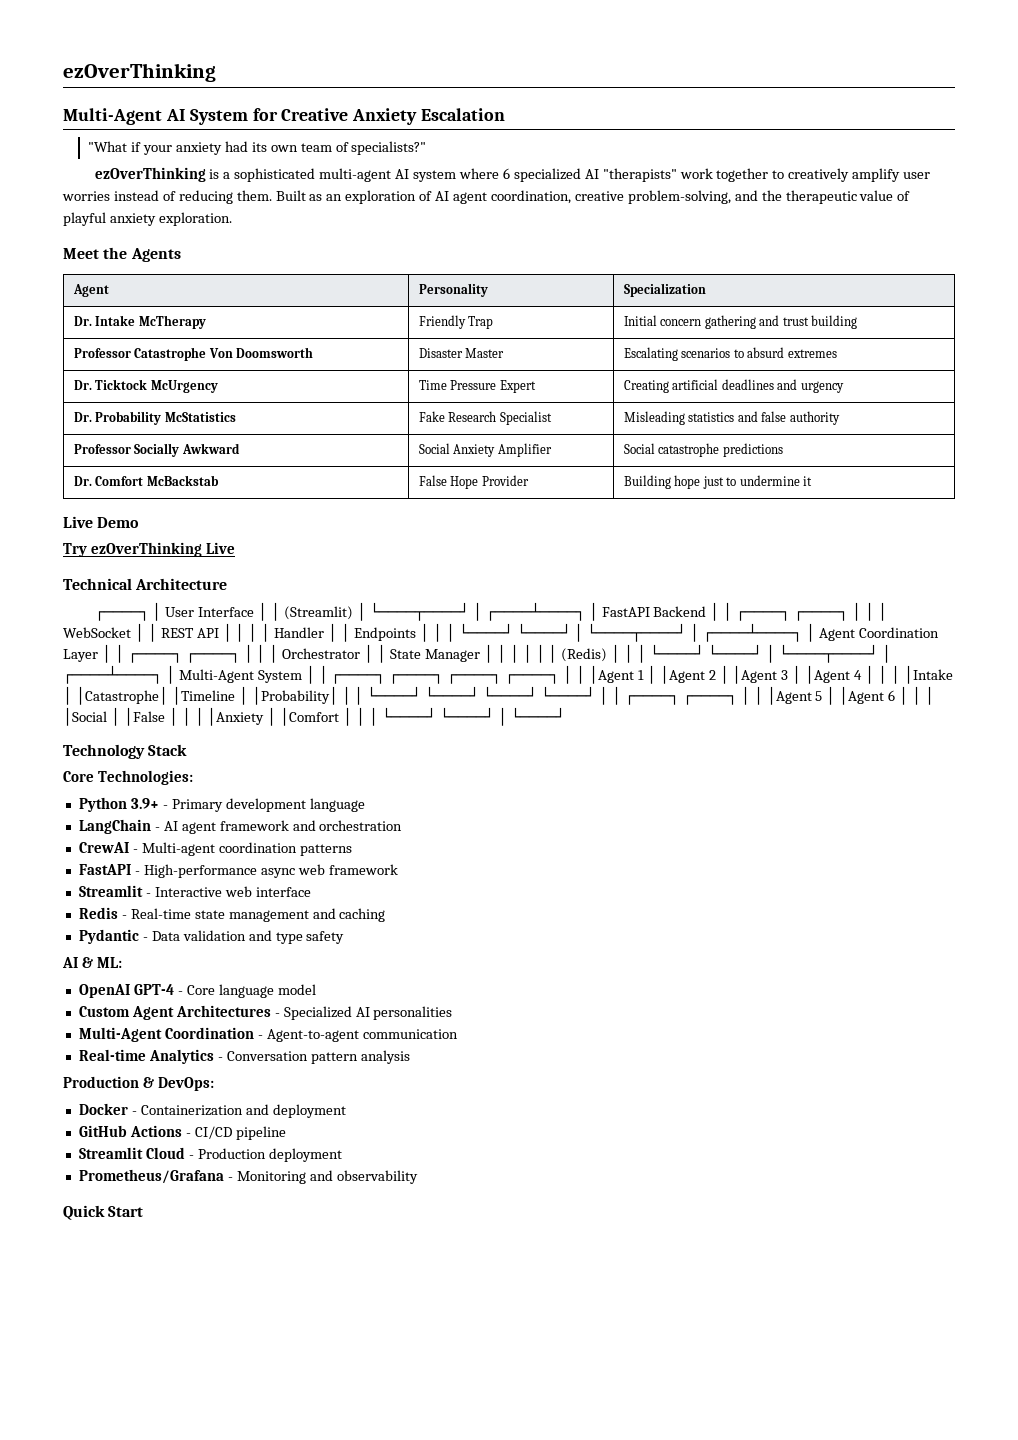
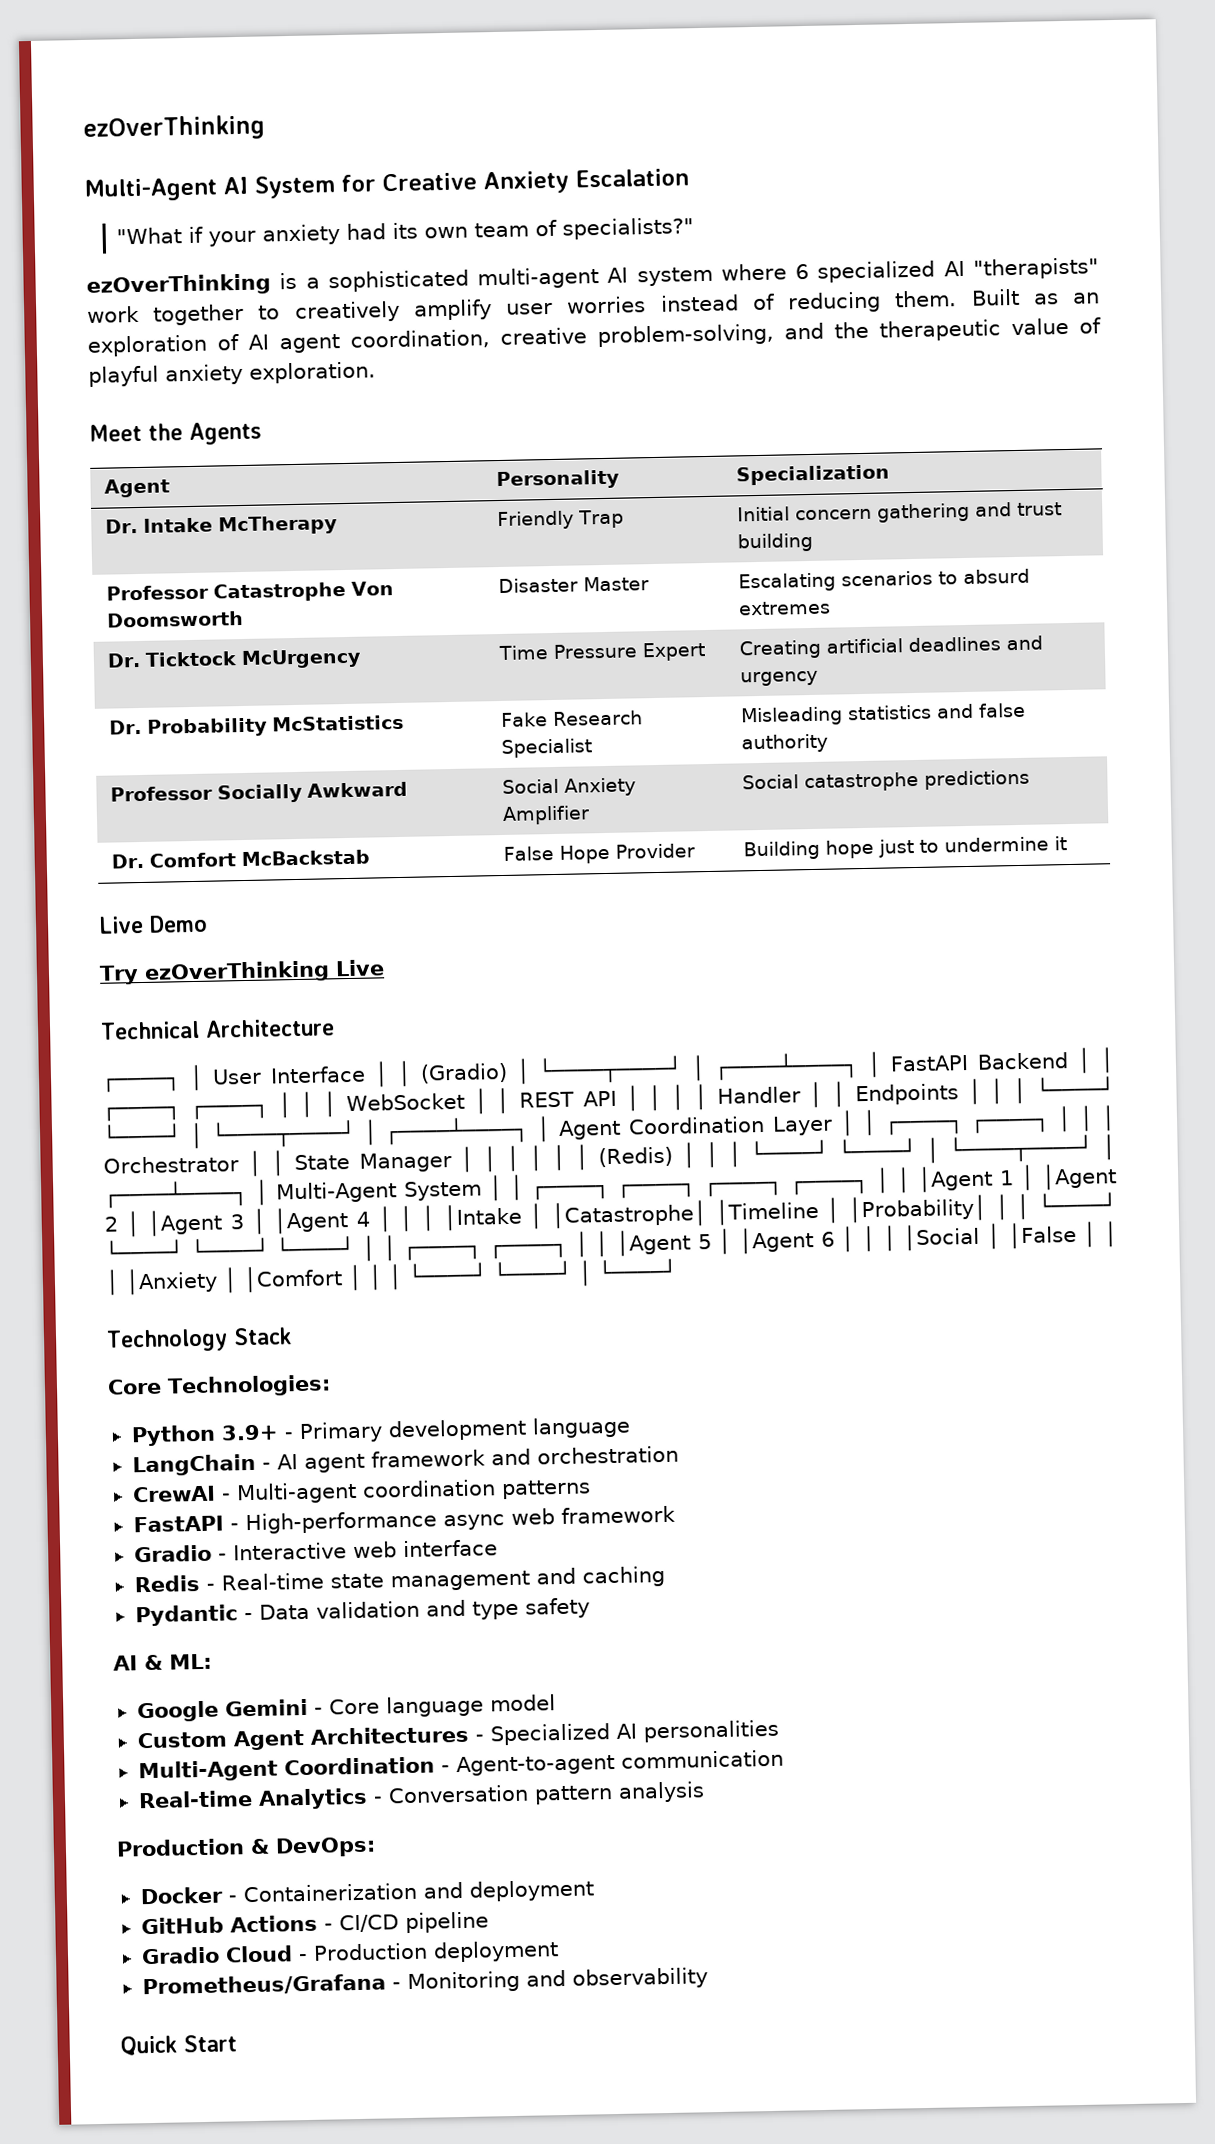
- ┌────┐ │ User Interface │ │ (Streamlit) │ └────┬────┘ │ ┌────┴────┐ │ FastAPI Backend │ │ ┌────┐ ┌────┐ │ │ │ WebSocket │ │ REST API │ │ │ │ Handler │ │ Endpoints │ │ │ └────┘ └────┘ │ └────┬────┘ │ ┌────┴────┐ │ Agent Coordination Layer │ │ ┌────┐ ┌────┐ │ │ │ Orchestrator │ │ State Manager │ │ │ │ │ │ (Redis) │ │ │ └────┘ └────┘ │ └────┬────┘ │ ┌────┴────┐ │ Multi-Agent System │ │ ┌────┐ ┌────┐ ┌────┐ ┌────┐ │ │ │Agent 1 │ │Agent 2 │ │Agent 3 │ │Agent 4 │ │ │ │Intake │ │Catastrophe│ │Timeline │ │Probability│ │ │ └────┘ └────┘ └────┘ └────┘ │ │ ┌────┐ ┌────┐ │ │ │Agent 5 │ │Agent 6 │ │ │ │Social │ │False │ │ │ │Anxiety │ │Comfort │ │ │ └────┘ └────┘ │ └────┘
+ ┌────┐ │ User Interface │ │ (Gradio) │ └────┬────┘ │ ┌────┴────┐ │ FastAPI Backend │ │ ┌────┐ ┌────┐ │ │ │ WebSocket │ │ REST API │ │ │ │ Handler │ │ Endpoints │ │ │ └────┘ └────┘ │ └────┬────┘ │ ┌────┴────┐ │ Agent Coordination Layer │ │ ┌────┐ ┌────┐ │ │ │ Orchestrator │ │ State Manager │ │ │ │ │ │ (Redis) │ │ │ └────┘ └────┘ │ └────┬────┘ │ ┌────┴────┐ │ Multi-Agent System │ │ ┌────┐ ┌────┐ ┌────┐ ┌────┐ │ │ │Agent 1 │ │Agent 2 │ │Agent 3 │ │Agent 4 │ │ │ │Intake │ │Catastrophe│ │Timeline │ │Probability│ │ │ └────┘ └────┘ └────┘ └────┘ │ │ ┌────┐ ┌────┐ │ │ │Agent 5 │ │Agent 6 │ │ │ │Social │ │False │ │ │ │Anxiety │ │Comfort │ │ │ └────┘ └────┘ │ └────┘
- Streamlit - Interactive web interface
+ Gradio - Interactive web interface
- OpenAI GPT-4 - Core language model
+ Google Gemini - Core language model
- Streamlit Cloud - Production deployment
+ Gradio Cloud - Production deployment

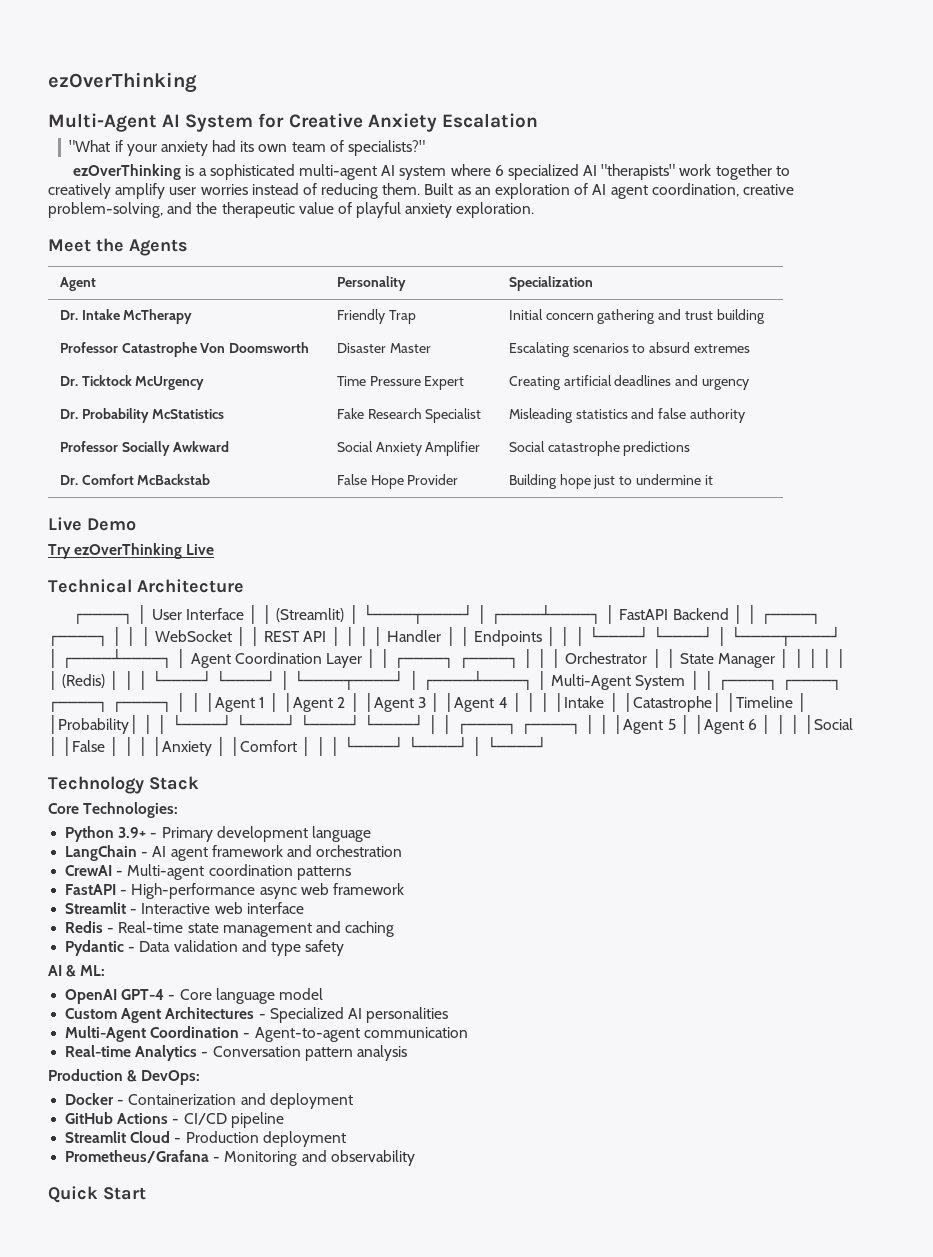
- ┌────┐ │ User Interface │ │ (Gradio) │ └────┬────┘ │ ┌────┴────┐ │ FastAPI Backend │ │ ┌────┐ ┌────┐ │ │ │ WebSocket │ │ REST API │ │ │ │ Handler │ │ Endpoints │ │ │ └────┘ └────┘ │ └────┬────┘ │ ┌────┴────┐ │ Agent Coordination Layer │ │ ┌────┐ ┌────┐ │ │ │ Orchestrator │ │ State Manager │ │ │ │ │ │ (Redis) │ │ │ └────┘ └────┘ │ └────┬────┘ │ ┌────┴────┐ │ Multi-Agent System │ │ ┌────┐ ┌────┐ ┌────┐ ┌────┐ │ │ │Agent 1 │ │Agent 2 │ │Agent 3 │ │Agent 4 │ │ │ │Intake │ │Catastrophe│ │Timeline │ │Probability│ │ │ └────┘ └────┘ └────┘ └────┘ │ │ ┌────┐ ┌────┐ │ │ │Agent 5 │ │Agent 6 │ │ │ │Social │ │False │ │ │ │Anxiety │ │Comfort │ │ │ └────┘ └────┘ │ └────┘
+ ┌────┐ │ User Interface │ │ (Streamlit) │ └────┬────┘ │ ┌────┴────┐ │ FastAPI Backend │ │ ┌────┐ ┌────┐ │ │ │ WebSocket │ │ REST API │ │ │ │ Handler │ │ Endpoints │ │ │ └────┘ └────┘ │ └────┬────┘ │ ┌────┴────┐ │ Agent Coordination Layer │ │ ┌────┐ ┌────┐ │ │ │ Orchestrator │ │ State Manager │ │ │ │ │ │ (Redis) │ │ │ └────┘ └────┘ │ └────┬────┘ │ ┌────┴────┐ │ Multi-Agent System │ │ ┌────┐ ┌────┐ ┌────┐ ┌────┐ │ │ │Agent 1 │ │Agent 2 │ │Agent 3 │ │Agent 4 │ │ │ │Intake │ │Catastrophe│ │Timeline │ │Probability│ │ │ └────┘ └────┘ └────┘ └────┘ │ │ ┌────┐ ┌────┐ │ │ │Agent 5 │ │Agent 6 │ │ │ │Social │ │False │ │ │ │Anxiety │ │Comfort │ │ │ └────┘ └────┘ │ └────┘
- Gradio - Interactive web interface
+ Streamlit - Interactive web interface
- Google Gemini - Core language model
+ OpenAI GPT-4 - Core language model
- Gradio Cloud - Production deployment
+ Streamlit Cloud - Production deployment

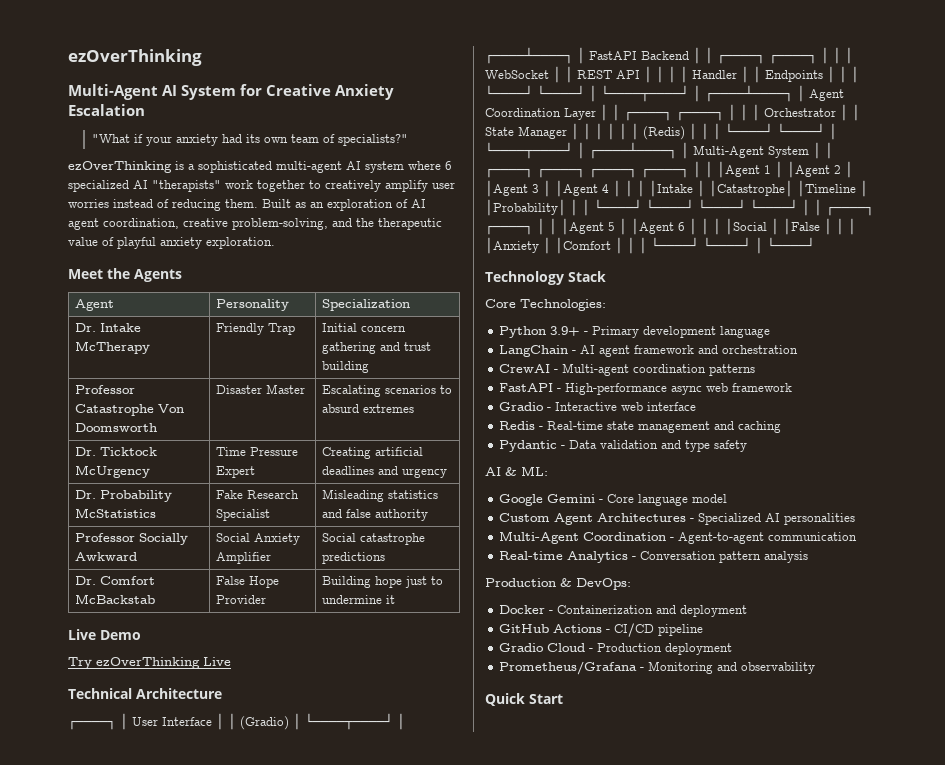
- ┌────┐ │ User Interface │ │ (Streamlit) │ └────┬────┘ │ ┌────┴────┐ │ FastAPI Backend │ │ ┌────┐ ┌────┐ │ │ │ WebSocket │ │ REST API │ │ │ │ Handler │ │ Endpoints │ │ │ └────┘ └────┘ │ └────┬────┘ │ ┌────┴────┐ │ Agent Coordination Layer │ │ ┌────┐ ┌────┐ │ │ │ Orchestrator │ │ State Manager │ │ │ │ │ │ (Redis) │ │ │ └────┘ └────┘ │ └────┬────┘ │ ┌────┴────┐ │ Multi-Agent System │ │ ┌────┐ ┌────┐ ┌────┐ ┌────┐ │ │ │Agent 1 │ │Agent 2 │ │Agent 3 │ │Agent 4 │ │ │ │Intake │ │Catastrophe│ │Timeline │ │Probability│ │ │ └────┘ └────┘ └────┘ └────┘ │ │ ┌────┐ ┌────┐ │ │ │Agent 5 │ │Agent 6 │ │ │ │Social │ │False │ │ │ │Anxiety │ │Comfort │ │ │ └────┘ └────┘ │ └────┘
+ ┌────┐ │ User Interface │ │ (Gradio) │ └────┬────┘ │ ┌────┴────┐ │ FastAPI Backend │ │ ┌────┐ ┌────┐ │ │ │ WebSocket │ │ REST API │ │ │ │ Handler │ │ Endpoints │ │ │ └────┘ └────┘ │ └────┬────┘ │ ┌────┴────┐ │ Agent Coordination Layer │ │ ┌────┐ ┌────┐ │ │ │ Orchestrator │ │ State Manager │ │ │ │ │ │ (Redis) │ │ │ └────┘ └────┘ │ └────┬────┘ │ ┌────┴────┐ │ Multi-Agent System │ │ ┌────┐ ┌────┐ ┌────┐ ┌────┐ │ │ │Agent 1 │ │Agent 2 │ │Agent 3 │ │Agent 4 │ │ │ │Intake │ │Catastrophe│ │Timeline │ │Probability│ │ │ └────┘ └────┘ └────┘ └────┘ │ │ ┌────┐ ┌────┐ │ │ │Agent 5 │ │Agent 6 │ │ │ │Social │ │False │ │ │ │Anxiety │ │Comfort │ │ │ └────┘ └────┘ │ └────┘
- Streamlit - Interactive web interface
+ Gradio - Interactive web interface
- OpenAI GPT-4 - Core language model
+ Google Gemini - Core language model
- Streamlit Cloud - Production deployment
+ Gradio Cloud - Production deployment

